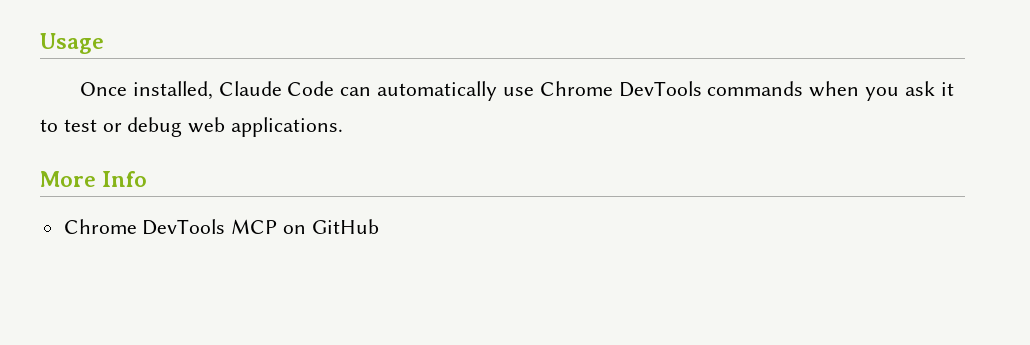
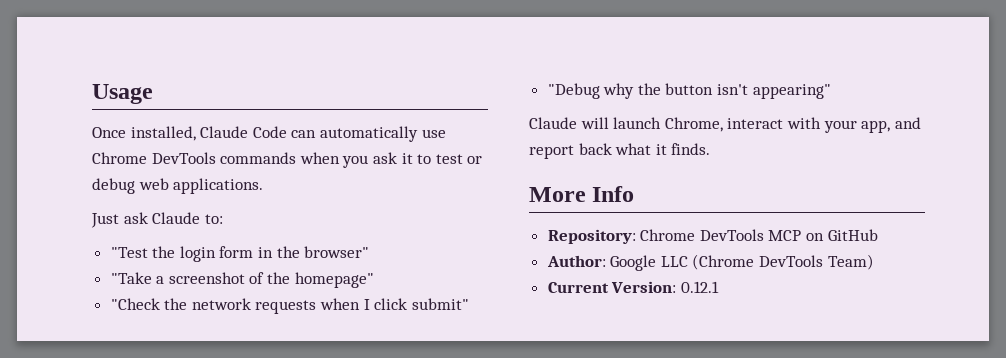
+ Just ask Claude to:
+ "Test the login form in the browser"
+ "Take a screenshot of the homepage"
+ "Check the network requests when I click submit"
+ "Debug why the button isn't appearing"
+ Claude will launch Chrome, interact with your app, and report back what it finds.
- Chrome DevTools MCP on GitHub
+ Repository: Chrome DevTools MCP on GitHub
+ Author: Google LLC (Chrome DevTools Team)
+ Current Version: 0.12.1

